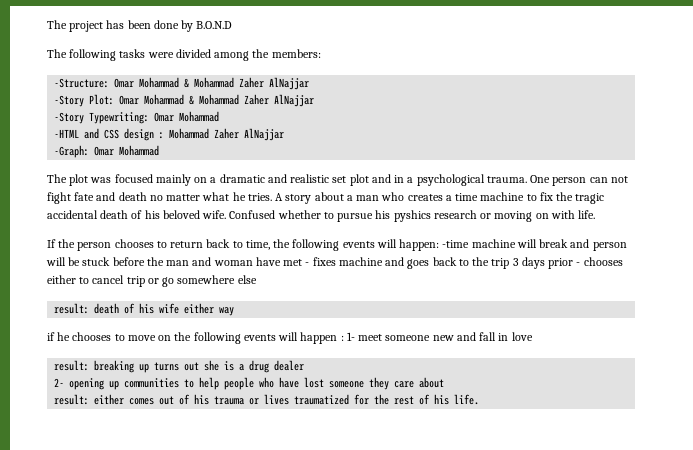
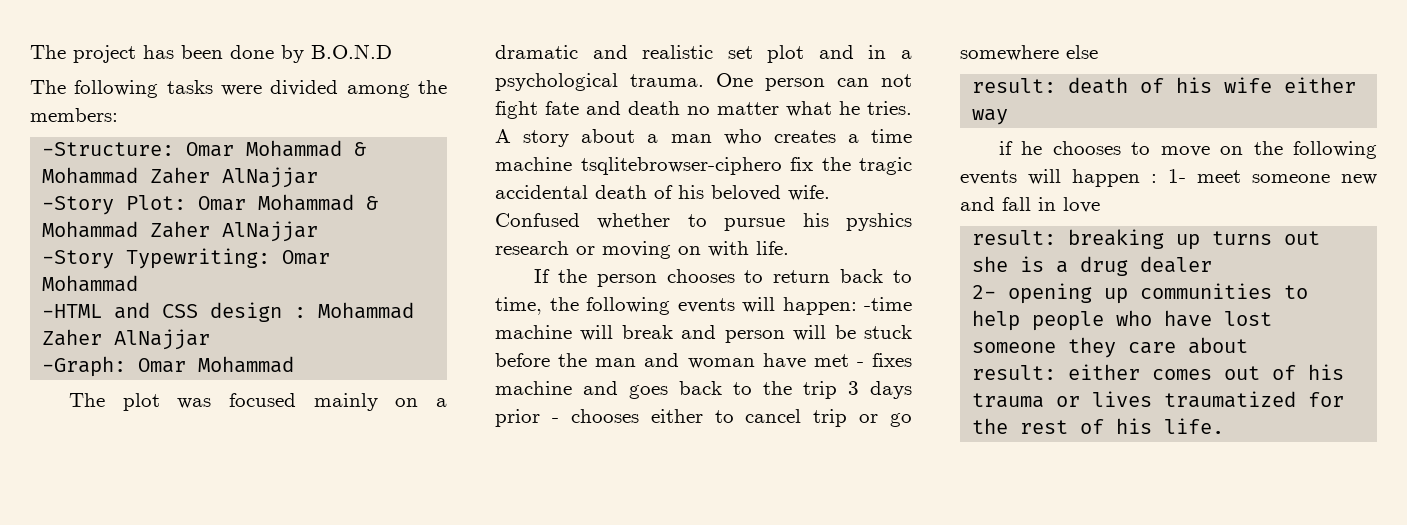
- A story about a man who creates a time machine to fix the tragic accidental death of his beloved wife.
+ A story about a man who creates a time machine tsqlitebrowser-ciphero fix the tragic accidental death of his beloved wife.

